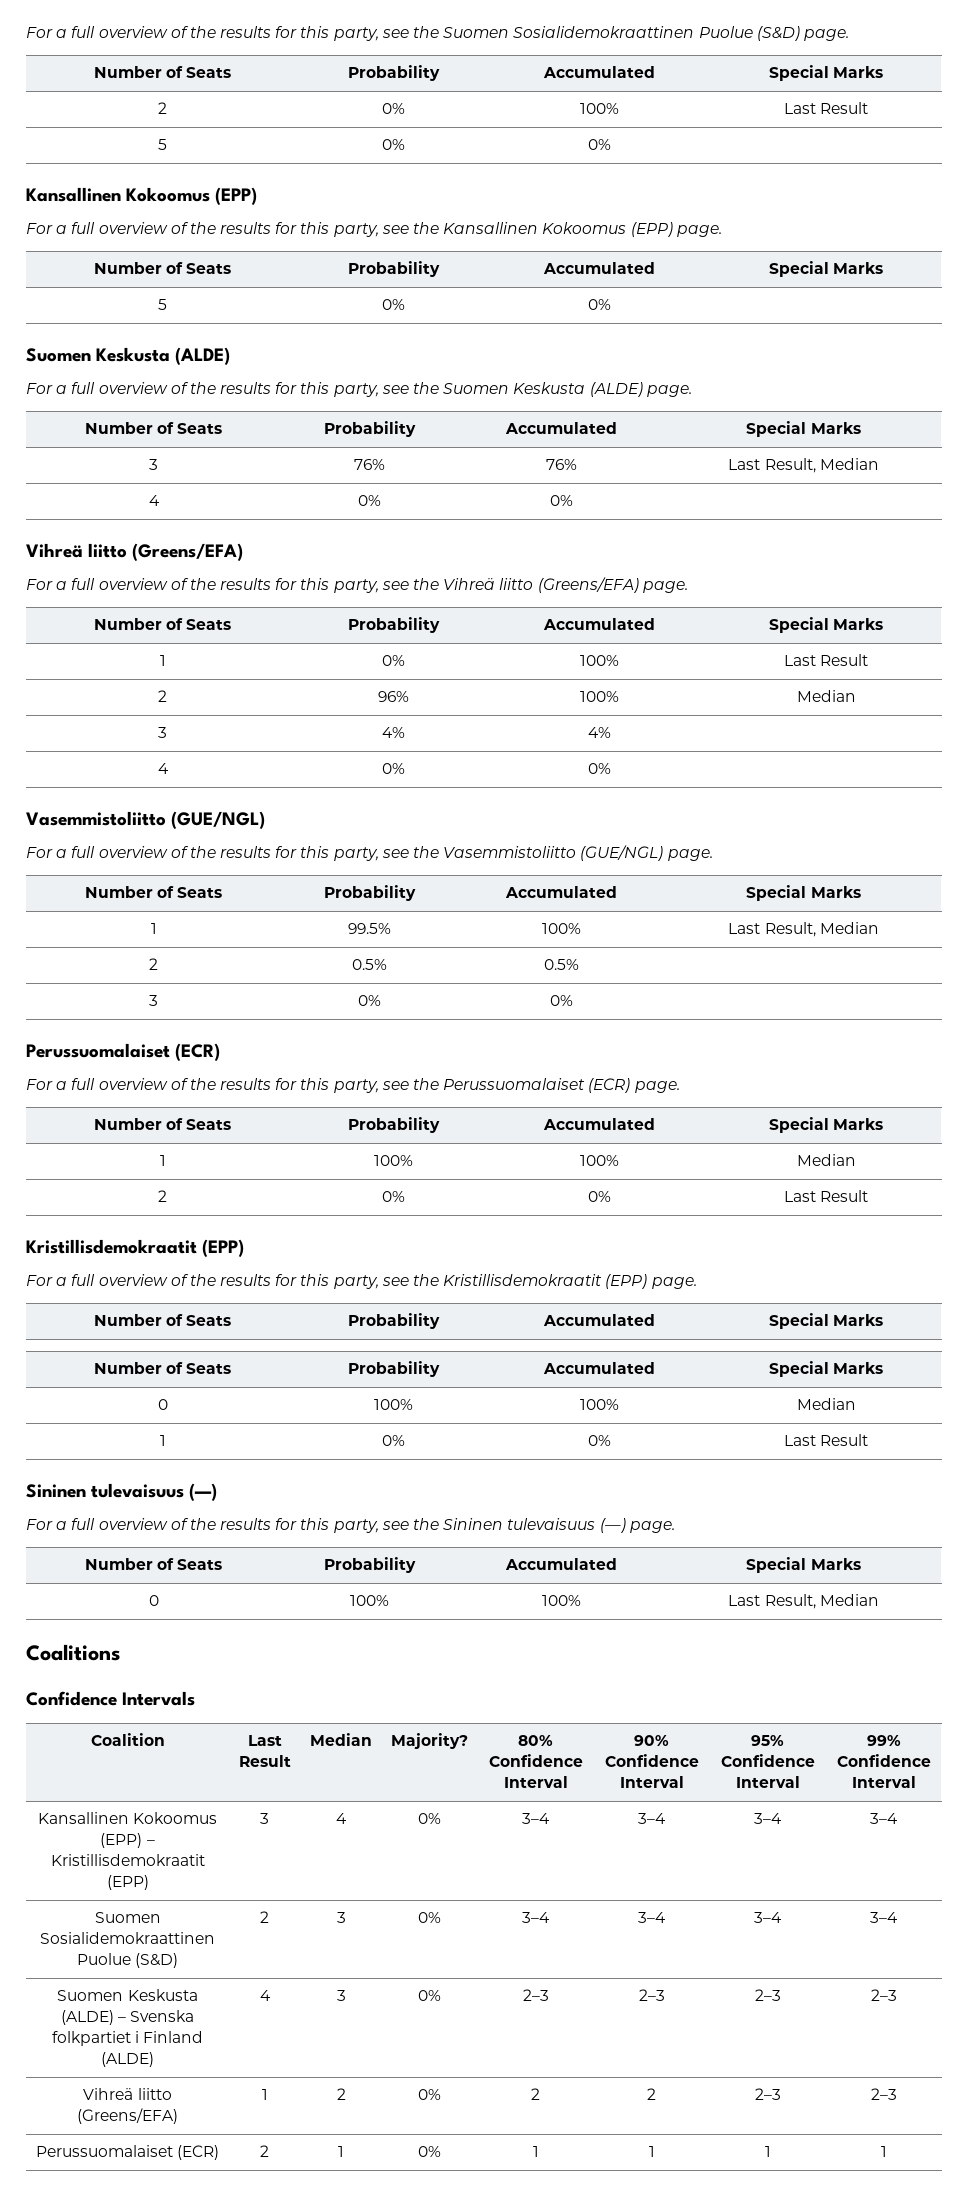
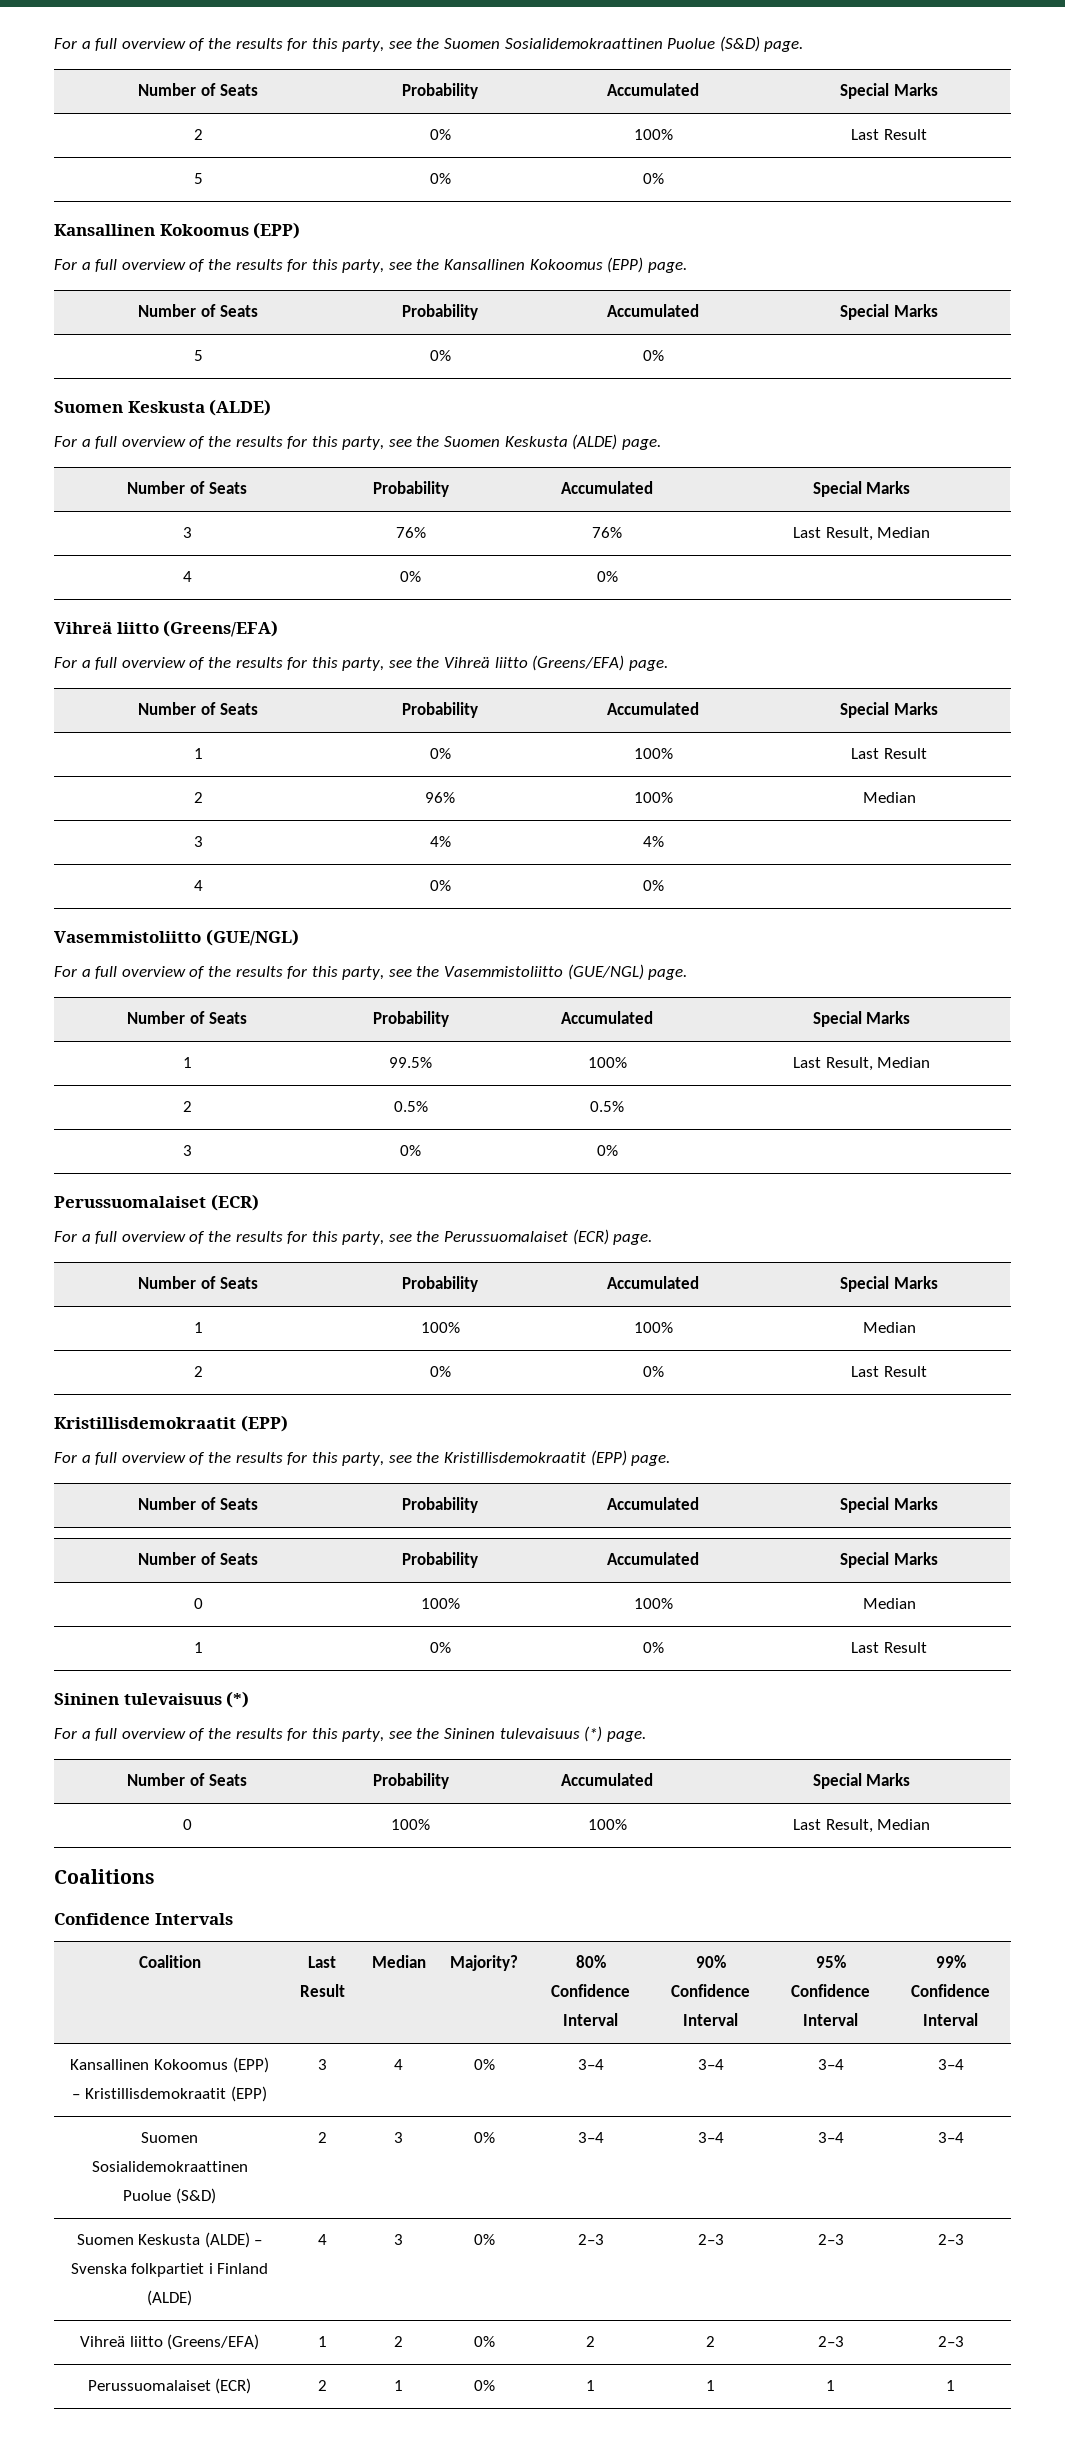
  1 | 0% | 0% | Last Result
- Sininen tulevaisuus (—)
+ Sininen tulevaisuus (*)
- For a full overview of the results for this party, see the Sininen tulevaisuus (—) page.
+ For a full overview of the results for this party, see the Sininen tulevaisuus (*) page.

